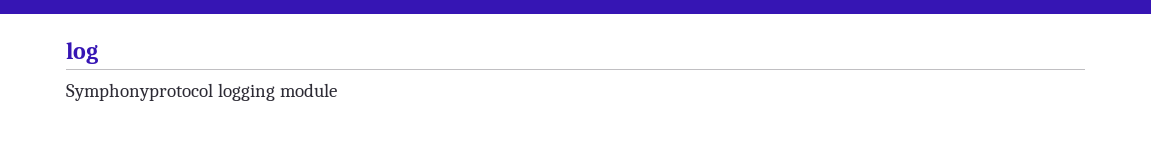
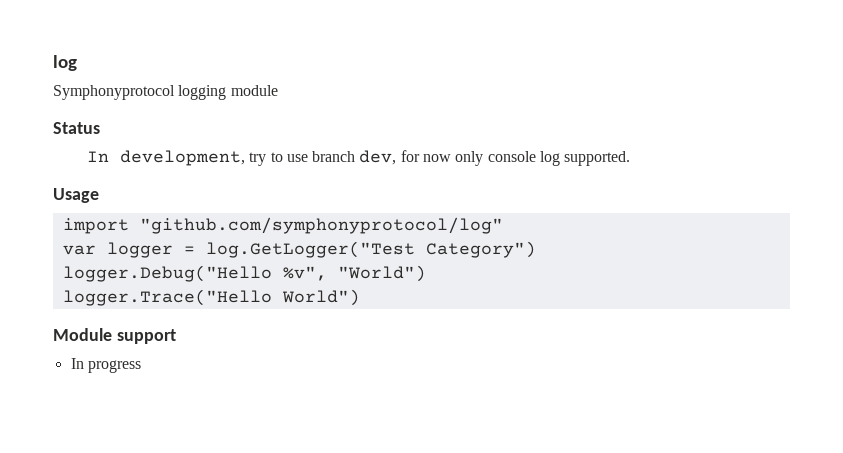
+ Status
+ In development, try to use branch dev, for now only console log supported.
+ Usage
+ import "github.com/symphonyprotocol/log"
+ var logger = log.GetLogger("Test Category")
+ logger.Debug("Hello %v", "World")
+ logger.Trace("Hello World")
+ Module support
+ In progress

